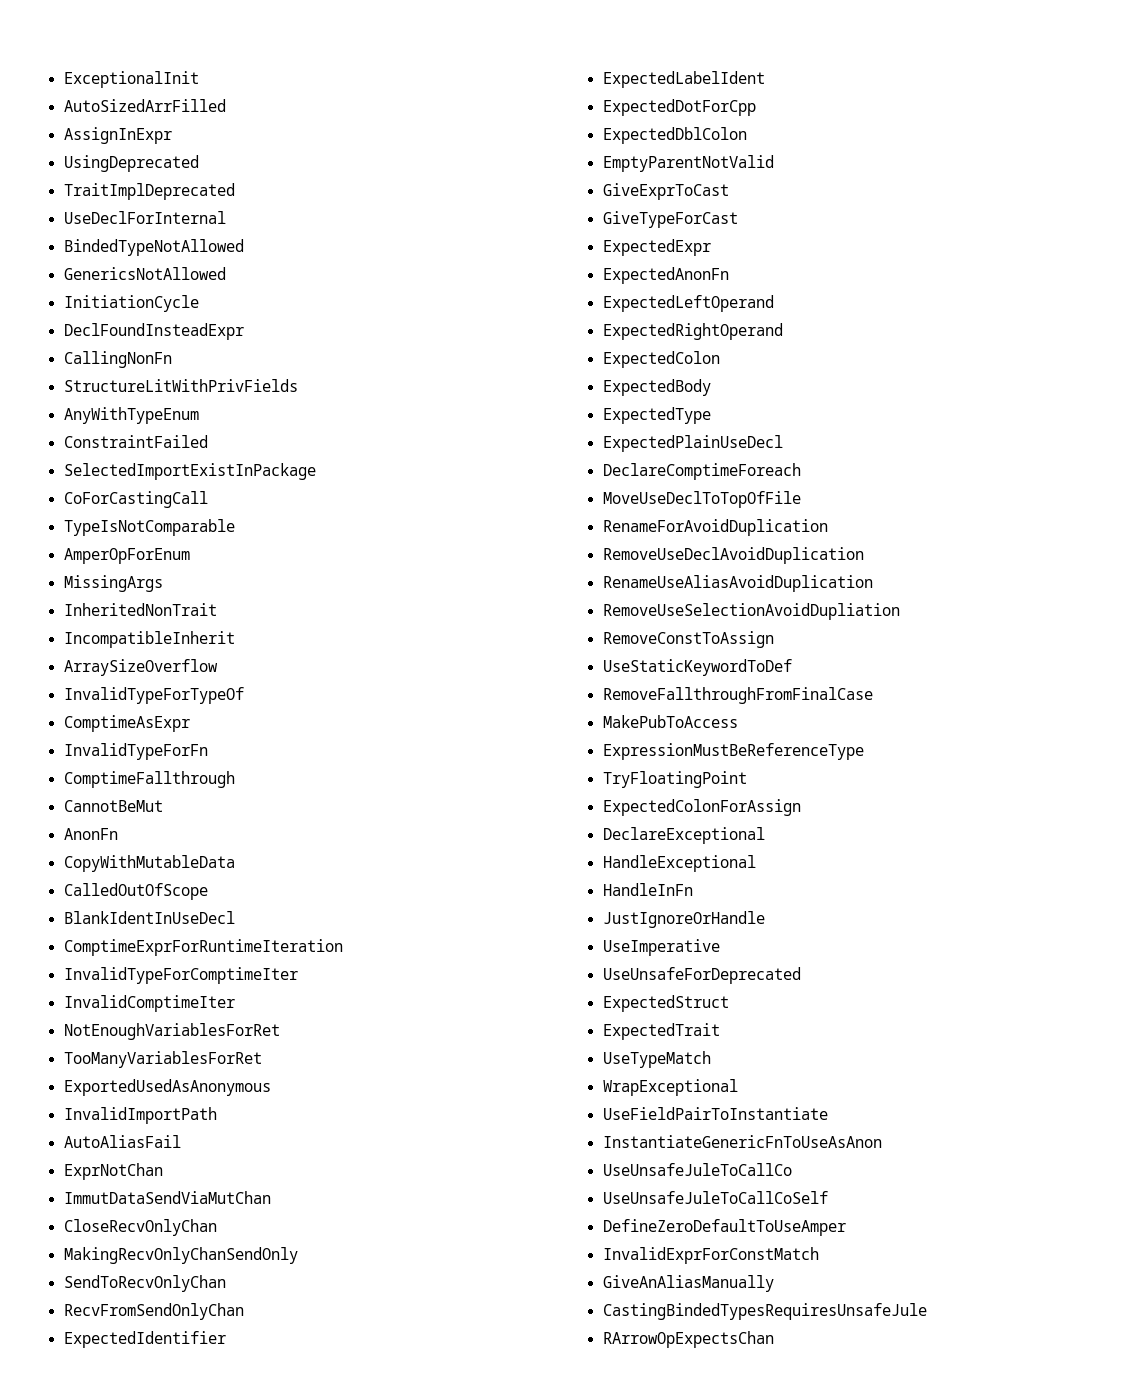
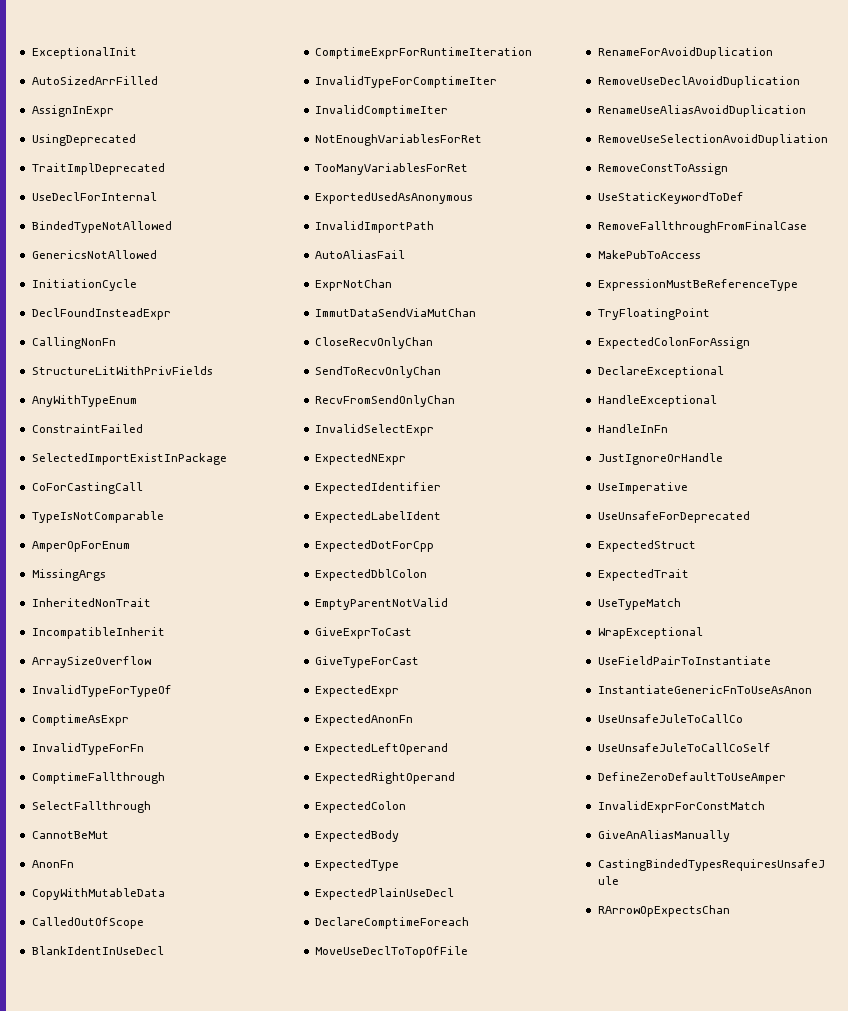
+ SelectFallthrough
- MakingRecvOnlyChanSendOnly
+ InvalidSelectExpr
+ ExpectedNExpr

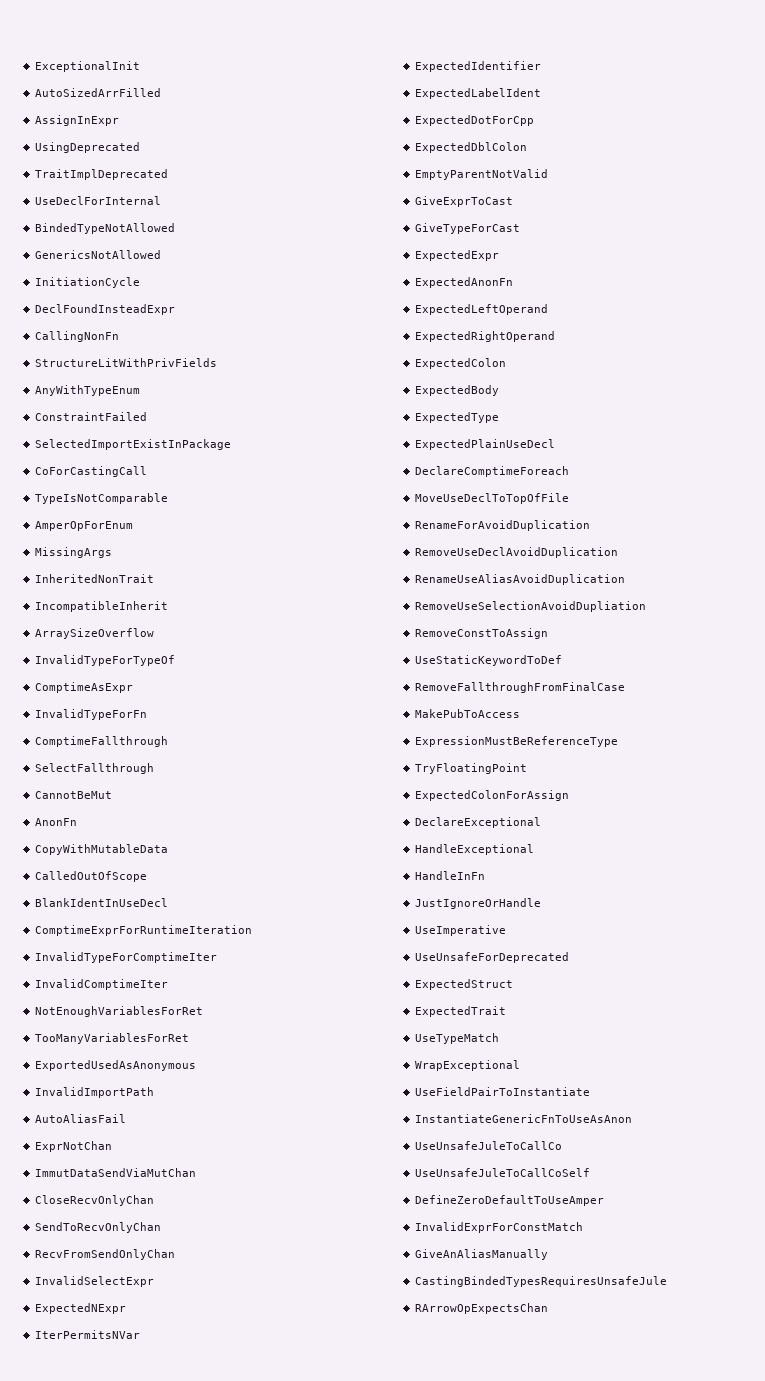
+ IterPermitsNVar

